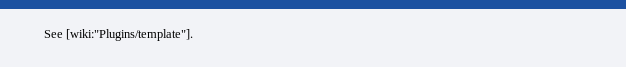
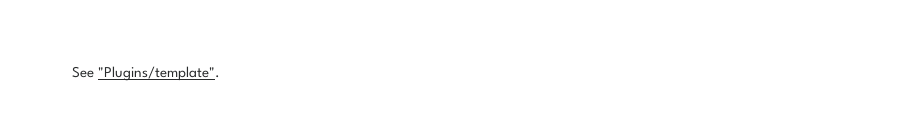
- See [wiki:"Plugins/template"].
+ See "Plugins/template".

